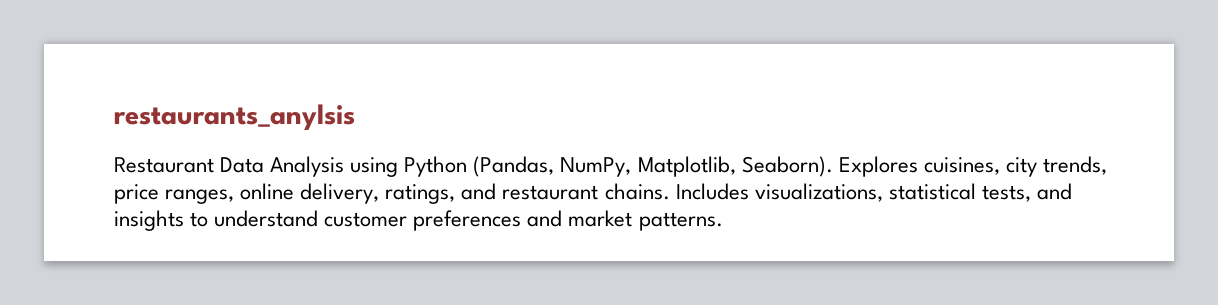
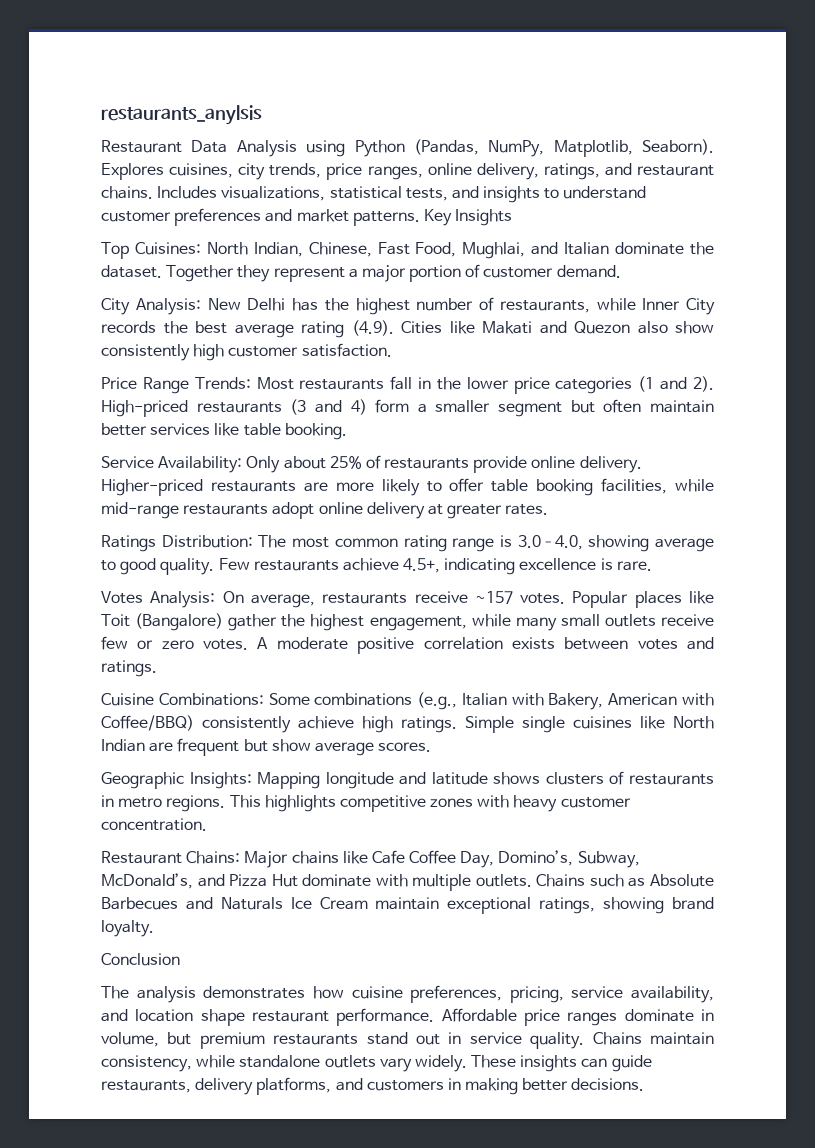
+ Key Insights
+ Top Cuisines: North Indian, Chinese, Fast Food, Mughlai, and Italian dominate the dataset. Together they represent a major portion of customer demand.
+ City Analysis: New Delhi has the highest number of restaurants, while Inner City records the best average rating (4.9). Cities like Makati and Quezon also show consistently high customer satisfaction.
+ Price Range Trends: Most restaurants fall in the lower price categories (1 and 2). High-priced restaurants (3 and 4) form a smaller segment but often maintain better services like table booking.
+ Service Availability: Only about 25% of restaurants provide online delivery. Higher-priced restaurants are more likely to offer table booking facilities, while mid-range restaurants adopt online delivery at greater rates.
+ Ratings Distribution: The most common rating range is 3.0–4.0, showing average to good quality. Few restaurants achieve 4.5+, indicating excellence is rare.
+ Votes Analysis: On average, restaurants receive ~157 votes. Popular places like Toit (Bangalore) gather the highest engagement, while many small outlets receive few or zero votes. A moderate positive correlation exists between votes and ratings.
+ Cuisine Combinations: Some combinations (e.g., Italian with Bakery, American with Coffee/BBQ) consistently achieve high ratings. Simple single cuisines like North Indian are frequent but show average scores.
+ Geographic Insights: Mapping longitude and latitude shows clusters of restaurants in metro regions. This highlights competitive zones with heavy customer concentration.
+ Restaurant Chains: Major chains like Cafe Coffee Day, Domino’s, Subway, McDonald’s, and Pizza Hut dominate with multiple outlets. Chains such as Absolute Barbecues and Naturals Ice Cream maintain exceptional ratings, showing brand loyalty.
+ Conclusion
+ The analysis demonstrates how cuisine preferences, pricing, service availability, and location shape restaurant performance. Affordable price ranges dominate in volume, but premium restaurants stand out in service quality. Chains maintain consistency, while standalone outlets vary widely. These insights can guide restaurants, delivery platforms, and customers in making better decisions.

